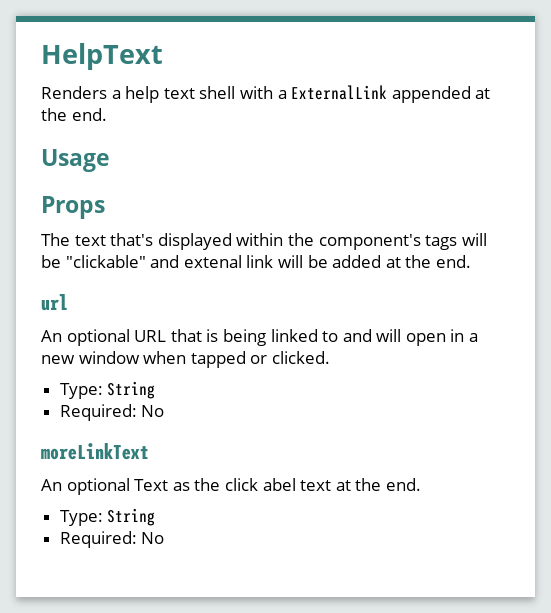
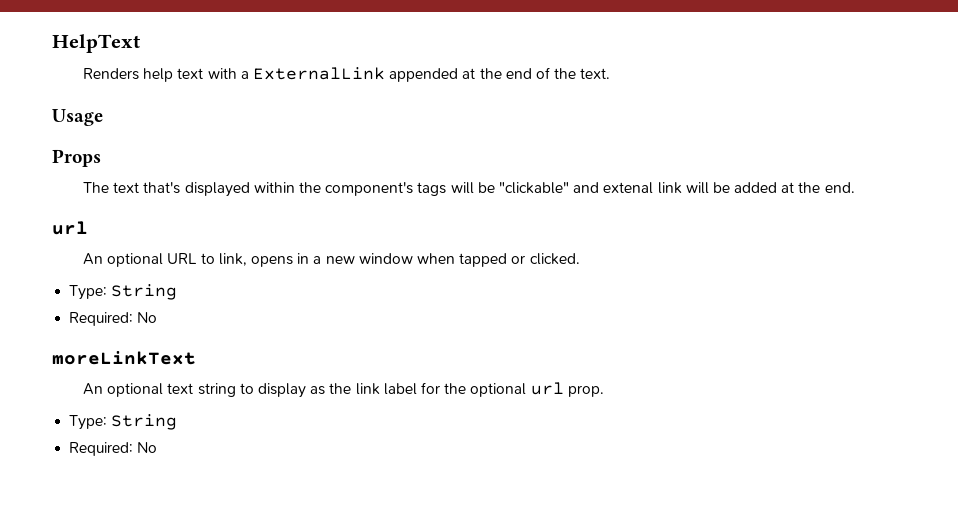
- Renders a help text shell with a ExternalLink appended at the end.
+ Renders help text with a ExternalLink appended at the end of the text.
- An optional URL that is being linked to and will open in a new window when tapped or clicked.
+ An optional URL to link, opens in a new window when tapped or clicked.
- An optional Text as the click abel text at the end.
+ An optional text string to display as the link label for the optional url prop.

